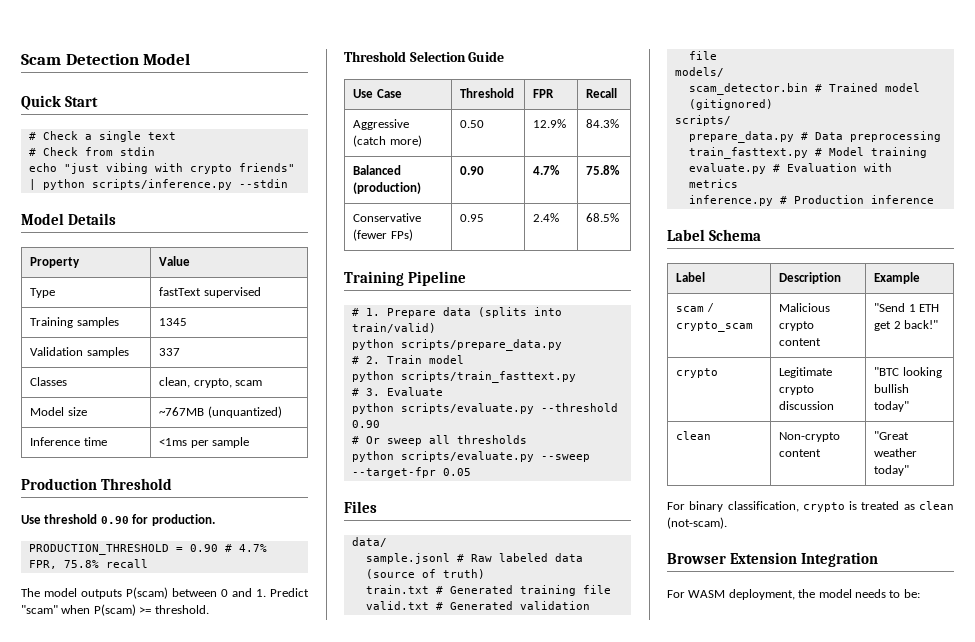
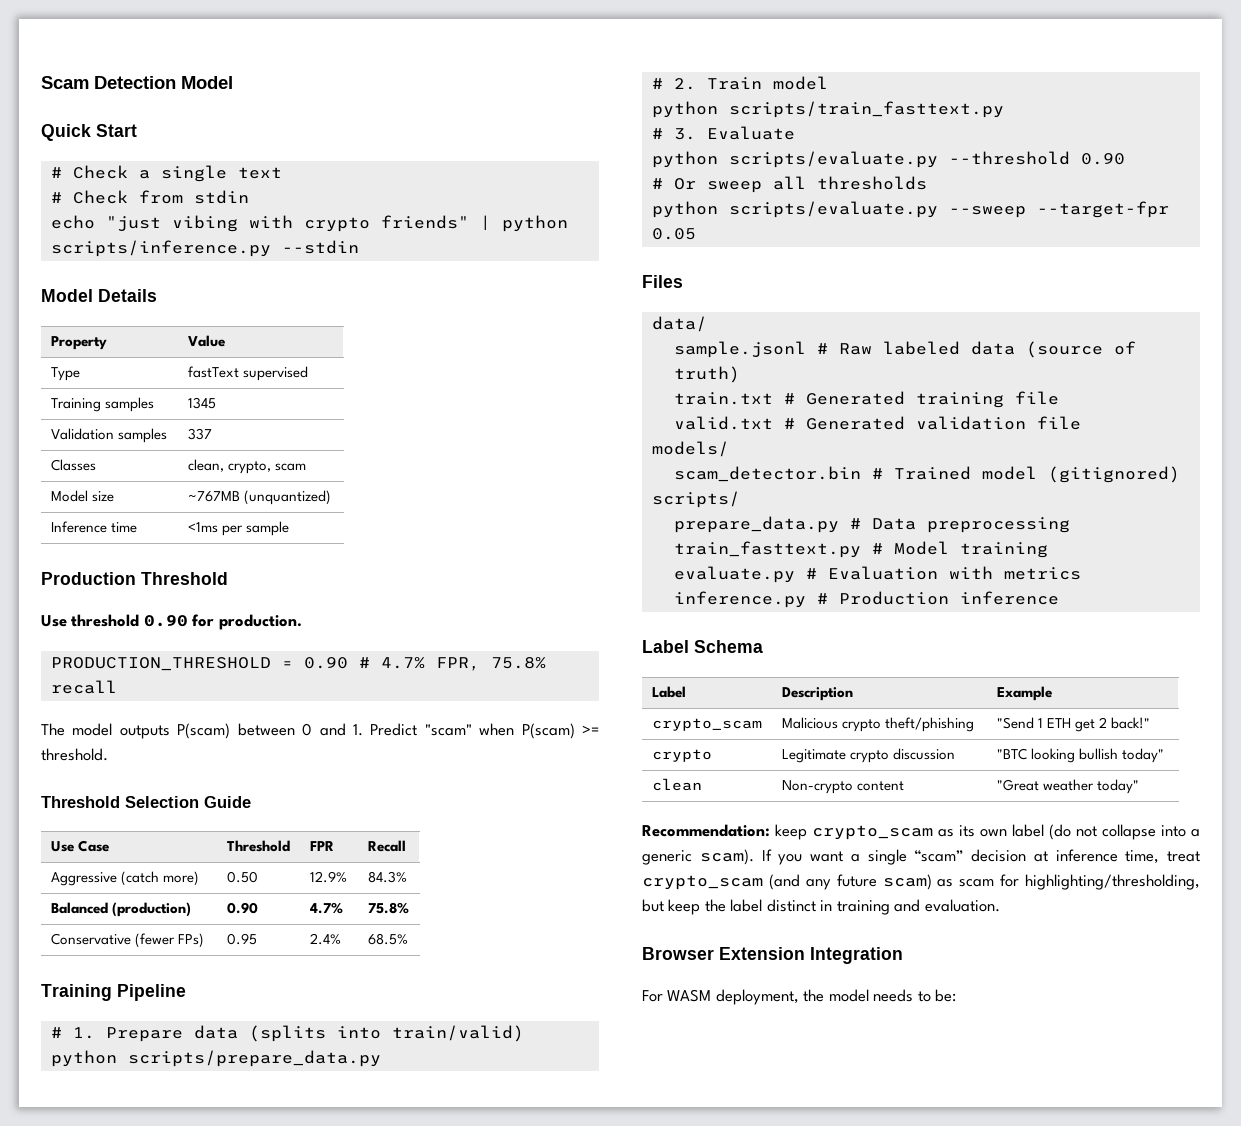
- scam / crypto_scam | Malicious crypto content | "Send 1 ETH get 2 back!"
+ crypto_scam | Malicious crypto theft/phishing | "Send 1 ETH get 2 back!"
- For binary classification, crypto is treated as clean (not-scam).
+ Recommendation: keep crypto_scam as its own label (do not collapse into a generic scam). If you want a single “scam” decision at inference time, treat crypto_scam (and any future scam) as scam for highlighting/thresholding, but keep the label distinct in training and evaluation.

